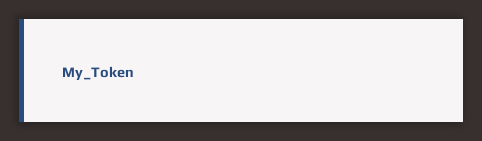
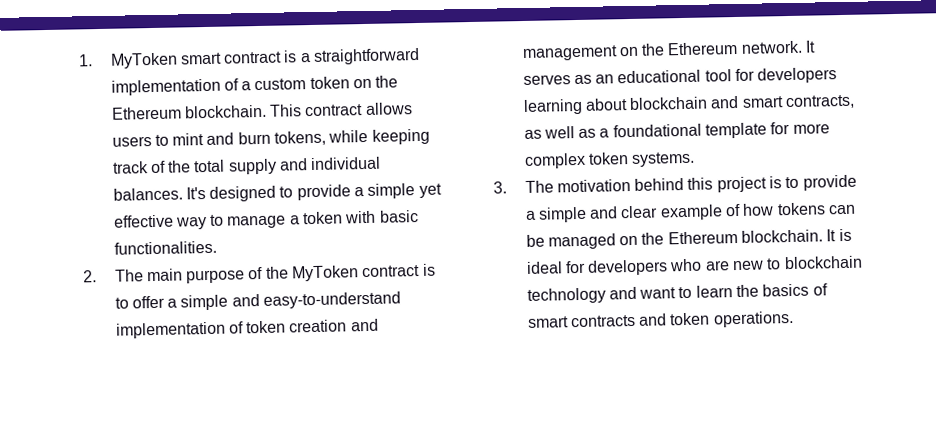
- My_Token
+ 1. MyToken smart contract is a straightforward implementation of a custom token on the Ethereum blockchain. This contract allows users to mint and burn tokens, while keeping track of the total supply and individual balances. It's designed to provide a simple yet effective way to manage a token with basic functionalities.
+ 2. The main purpose of the MyToken contract is to offer a simple and easy-to-understand implementation of token creation and management on the Ethereum network. It serves as an educational tool for developers learning about blockchain and smart contracts, as well as a foundational template for more complex token systems.
+ 3. The motivation behind this project is to provide a simple and clear example of how tokens can be managed on the Ethereum blockchain. It is ideal for developers who are new to blockchain technology and want to learn the basics of smart contracts and token operations.

